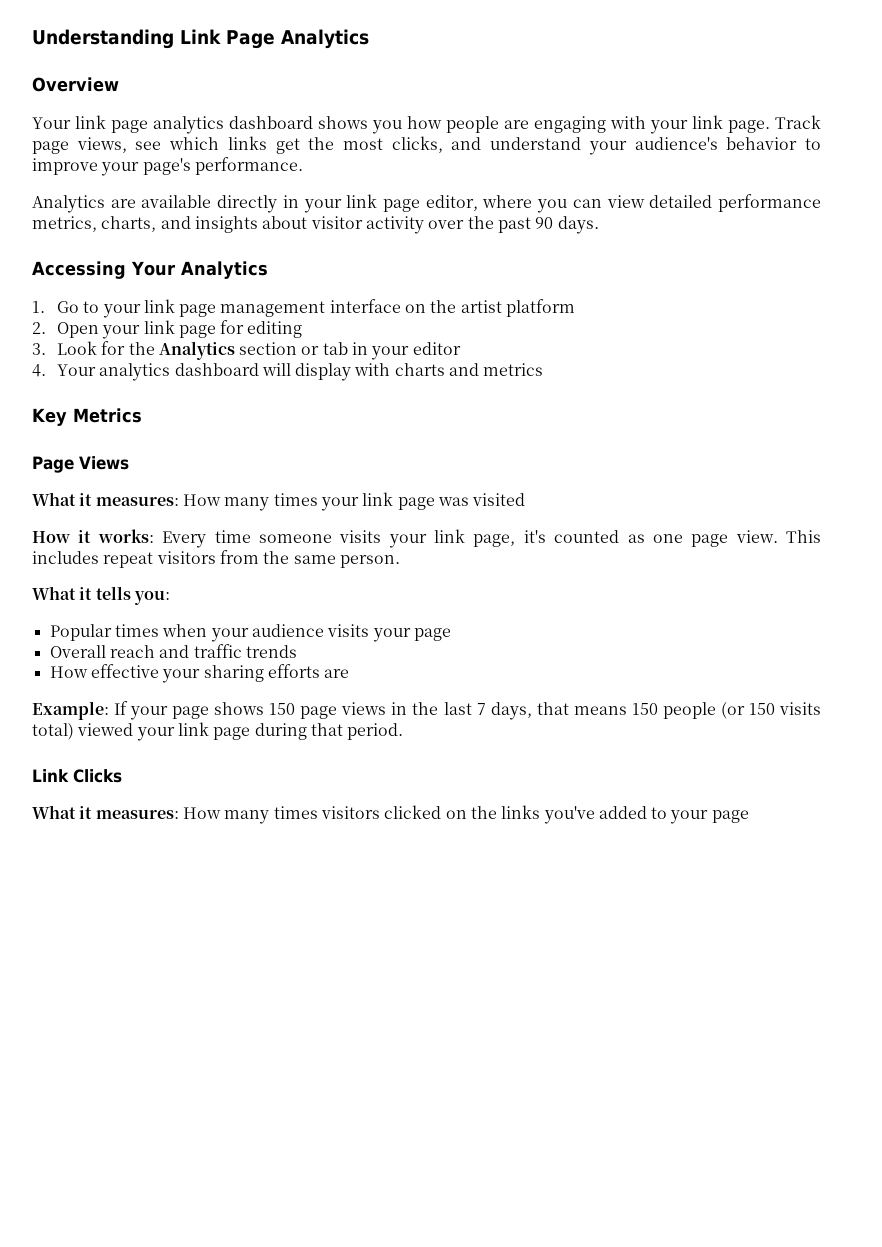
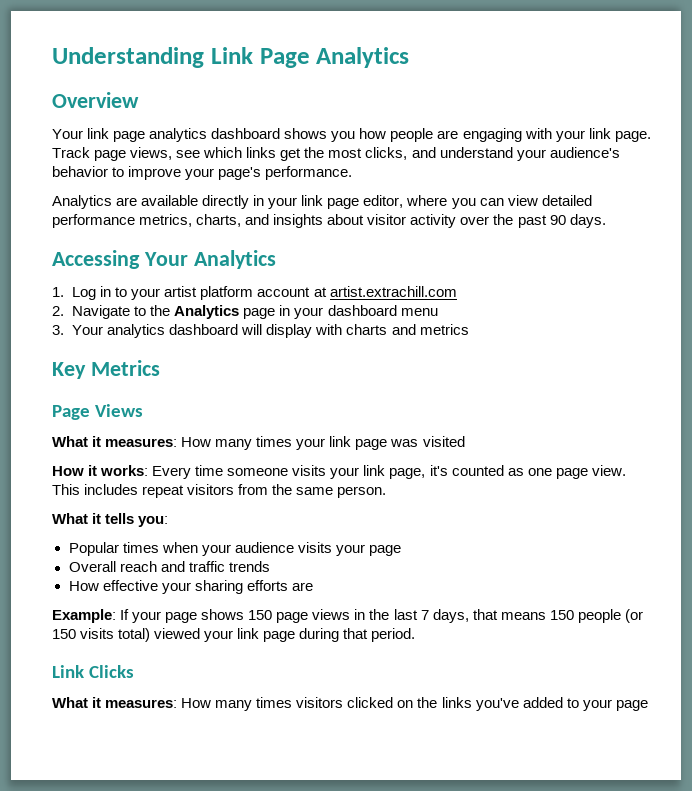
- 1. Go to your link page management interface on the artist platform
- 2. Open your link page for editing
- 3. Look for the Analytics section or tab in your editor
- 4. Your analytics dashboard will display with charts and metrics
+ 1. Log in to your artist platform account at artist.extrachill.com
+ 2. Navigate to the Analytics page in your dashboard menu
+ 3. Your analytics dashboard will display with charts and metrics

